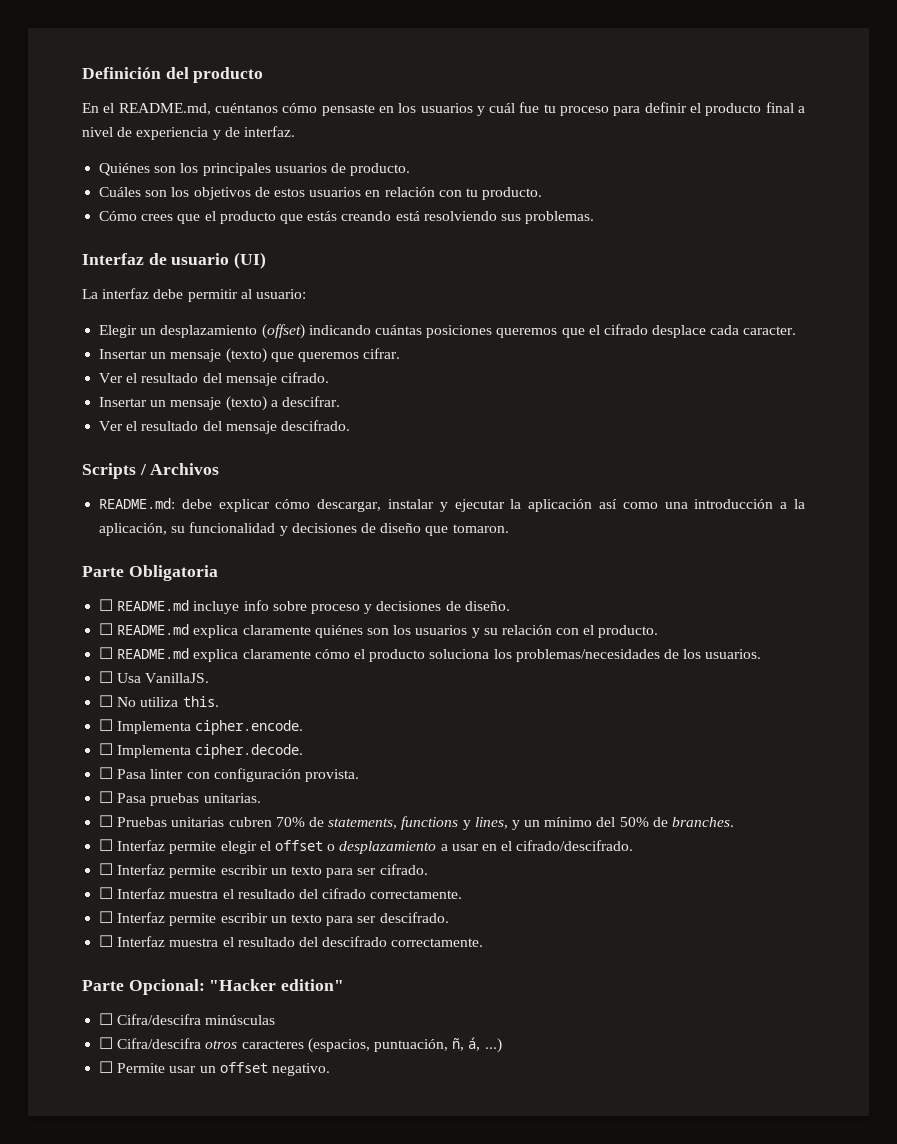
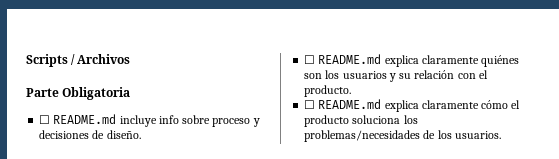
- Definición del producto
- En el README.md, cuéntanos cómo pensaste en los usuarios y cuál fue tu proceso para definir el producto final a nivel de experiencia y de interfaz.
- Quiénes son los principales usuarios de producto.
- Cuáles son los objetivos de estos usuarios en relación con tu producto.
- Cómo crees que el producto que estás creando está resolviendo sus problemas.
- Interfaz de usuario (UI)
- La interfaz debe permitir al usuario:
- Elegir un desplazamiento (offset) indicando cuántas posiciones queremos que el cifrado desplace cada caracter.
- Insertar un mensaje (texto) que queremos cifrar.
- Ver el resultado del mensaje cifrado.
- Insertar un mensaje (texto) a descifrar.
- Ver el resultado del mensaje descifrado.
  Scripts / Archivos
- README.md: debe explicar cómo descargar, instalar y ejecutar la aplicación así como una introducción a la aplicación, su funcionalidad y decisiones de diseño que tomaron.
- ☐ Usa VanillaJS.
- ☐ No utiliza this.
- ☐ Implementa cipher.encode.
- ☐ Implementa cipher.decode.
- ☐ Pasa linter con configuración provista.
- ☐ Pasa pruebas unitarias.
- ☐ Pruebas unitarias cubren 70% de statements, functions y lines, y un mínimo del 50% de branches.
- ☐ Interfaz permite elegir el offset o desplazamiento a usar en el cifrado/descifrado.
- ☐ Interfaz permite escribir un texto para ser cifrado.
- ☐ Interfaz muestra el resultado del cifrado correctamente.
- ☐ Interfaz permite escribir un texto para ser descifrado.
- ☐ Interfaz muestra el resultado del descifrado correctamente.
- Parte Opcional: "Hacker edition"
- ☐ Cifra/descifra minúsculas
- ☐ Cifra/descifra otros caracteres (espacios, puntuación, ñ, á, ...)
- ☐ Permite usar un offset negativo.

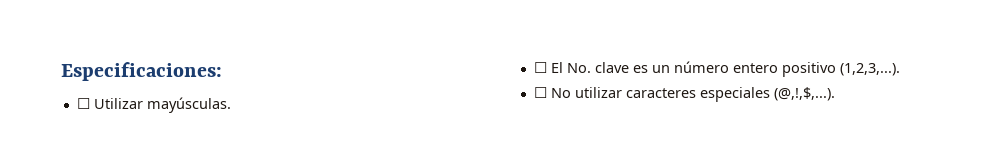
- Scripts / Archivos
- Parte Obligatoria
- ☐ README.md incluye info sobre proceso y decisiones de diseño.
- ☐ README.md explica claramente quiénes son los usuarios y su relación con el producto.
- ☐ README.md explica claramente cómo el producto soluciona los problemas/necesidades de los usuarios.
+ Especificaciones:
+ ☐ Utilizar mayúsculas.
+ ☐ El No. clave es un número entero positivo (1,2,3,...).
+ ☐ No utilizar caracteres especiales (@,!,$,...).

